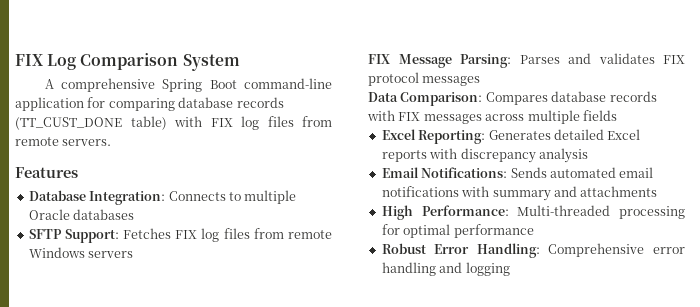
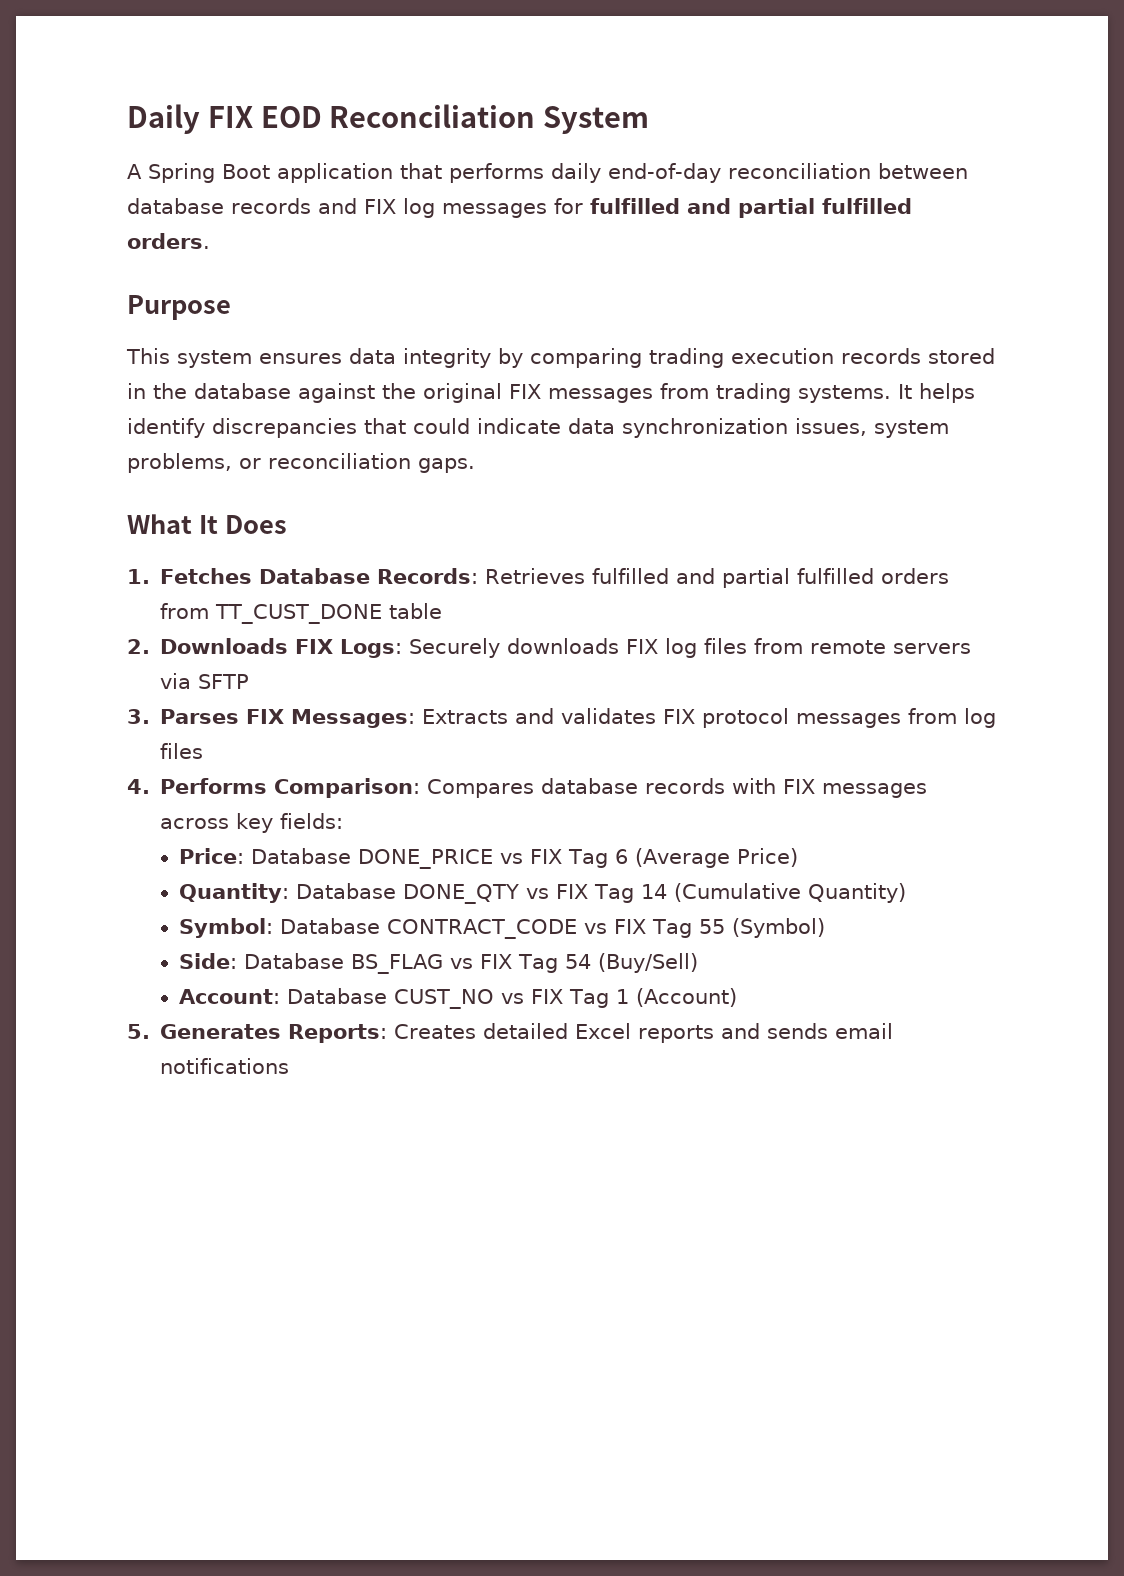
- FIX Log Comparison System
+ Daily FIX EOD Reconciliation System
- A comprehensive Spring Boot command-line application for comparing database records (TT_CUST_DONE table) with FIX log files from remote servers.
- Features
- Database Integration: Connects to multiple Oracle databases
- SFTP Support: Fetches FIX log files from remote Windows servers
- FIX Message Parsing: Parses and validates FIX protocol messages
- Data Comparison: Compares database records with FIX messages across multiple fields
- Excel Reporting: Generates detailed Excel reports with discrepancy analysis
- Email Notifications: Sends automated email notifications with summary and attachments
- High Performance: Multi-threaded processing for optimal performance
- Robust Error Handling: Comprehensive error handling and logging
+ A Spring Boot application that performs daily end-of-day reconciliation between database records and FIX log messages for fulfilled and partial fulfilled orders.
+ Purpose
+ This system ensures data integrity by comparing trading execution records stored in the database against the original FIX messages from trading systems. It helps identify discrepancies that could indicate data synchronization issues, system problems, or reconciliation gaps.
+ What It Does
+ 1. Fetches Database Records: Retrieves fulfilled and partial fulfilled orders from TT_CUST_DONE table
+ 2. Downloads FIX Logs: Securely downloads FIX log files from remote servers via SFTP
+ 3. Parses FIX Messages: Extracts and validates FIX protocol messages from log files
+ 4. Performs Comparison: Compares database records with FIX messages across key fields:
+ Price: Database DONE_PRICE vs FIX Tag 6 (Average Price)
+ Quantity: Database DONE_QTY vs FIX Tag 14 (Cumulative Quantity)
+ Symbol: Database CONTRACT_CODE vs FIX Tag 55 (Symbol)
+ Side: Database BS_FLAG vs FIX Tag 54 (Buy/Sell)
+ Account: Database CUST_NO vs FIX Tag 1 (Account)
+ 5. Generates Reports: Creates detailed Excel reports and sends email notifications

